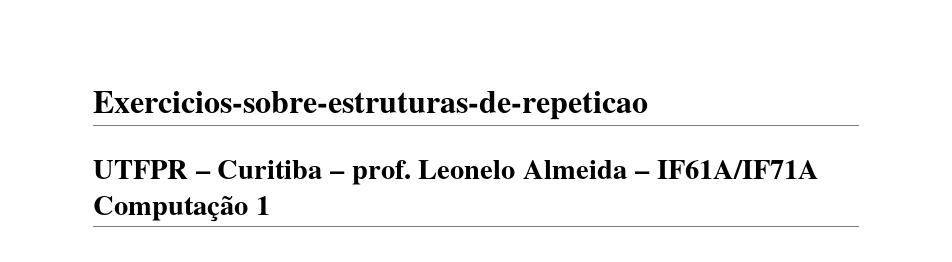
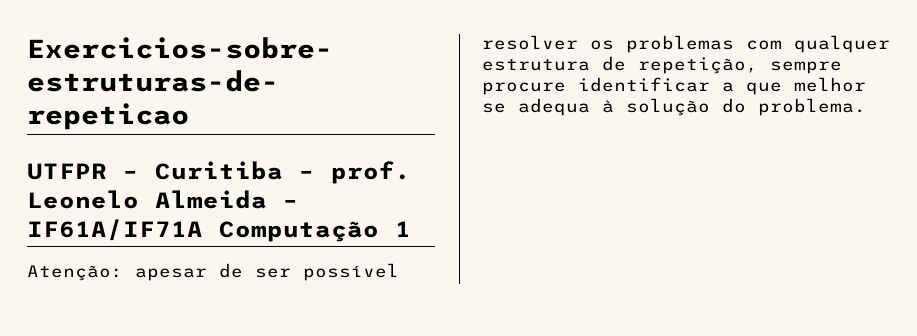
+ Atenção: apesar de ser possível resolver os problemas com qualquer estrutura de repetição, sempre procure identificar a que melhor se adequa à solução do problema.

